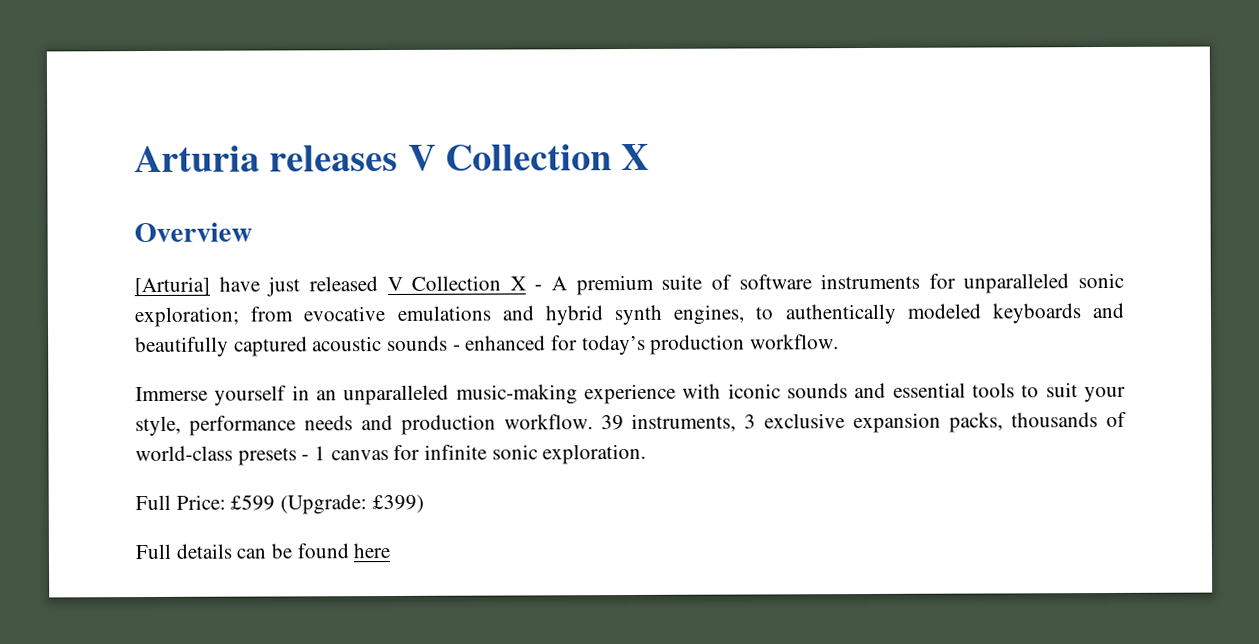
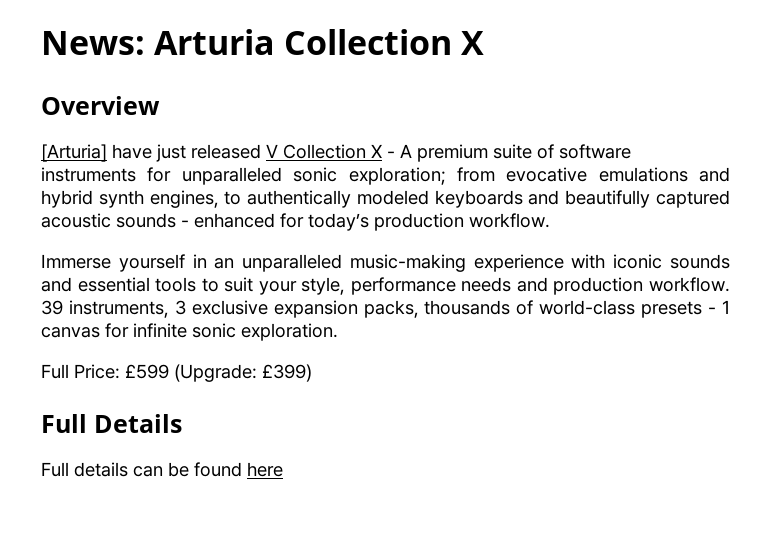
- Arturia releases V Collection X
+ News: Arturia Collection X
+ Full Details

